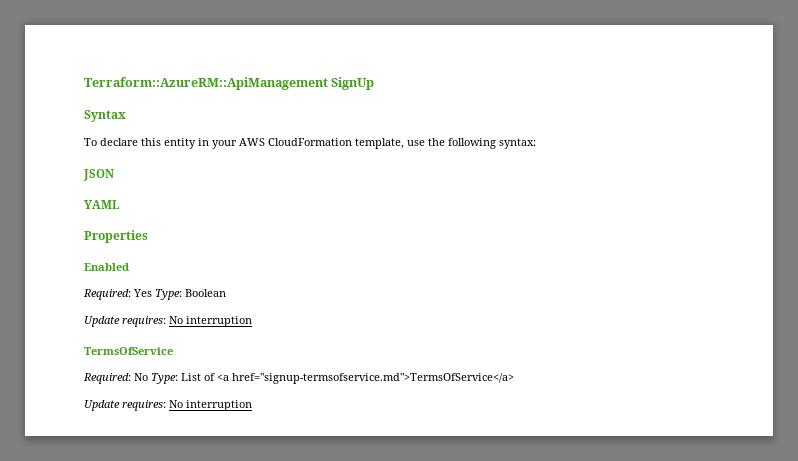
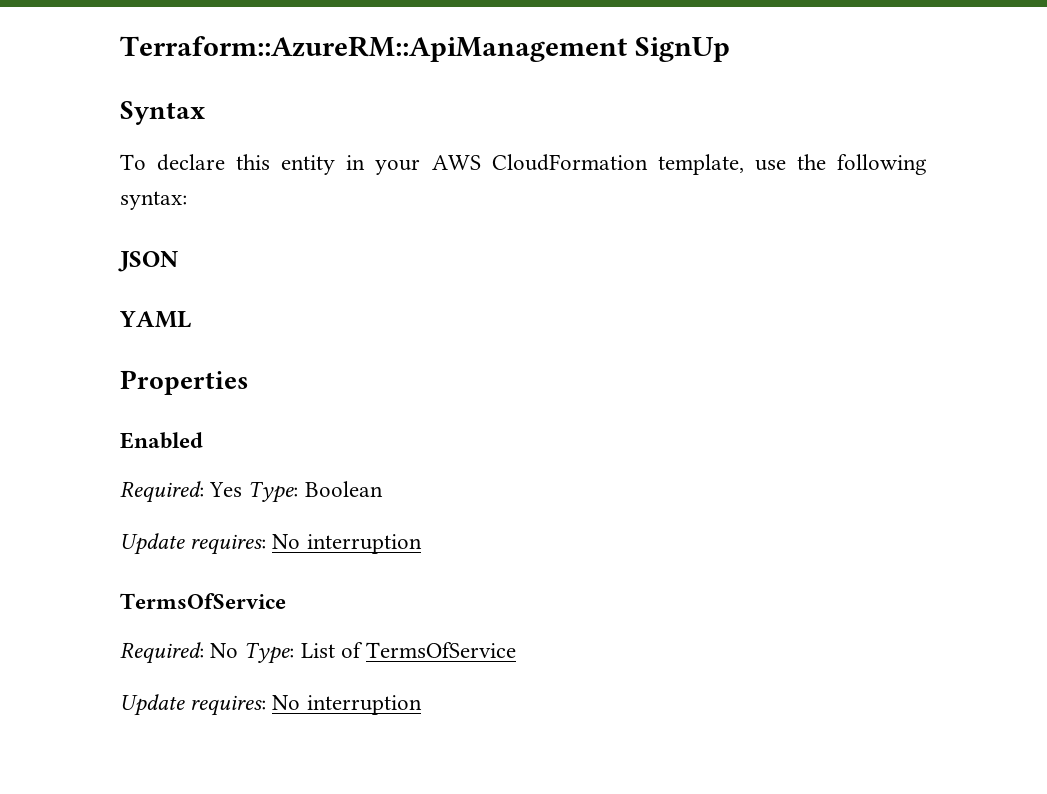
- Required: No Type: List of <a href="signup-termsofservice.md">TermsOfService</a>
+ Required: No Type: List of TermsOfService

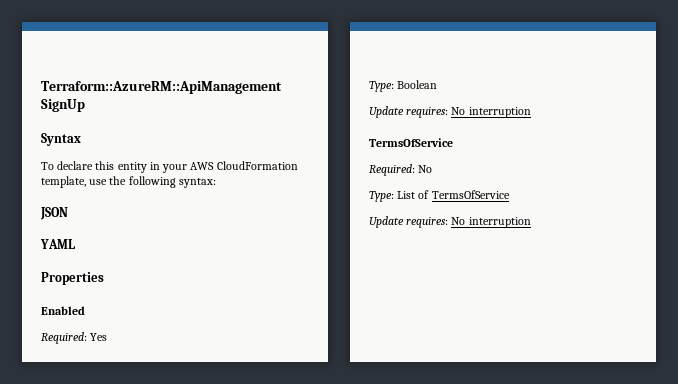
- Required: Yes Type: Boolean
+ Required: Yes
+ Type: Boolean
- Required: No Type: List of TermsOfService
+ Required: No
+ Type: List of TermsOfService

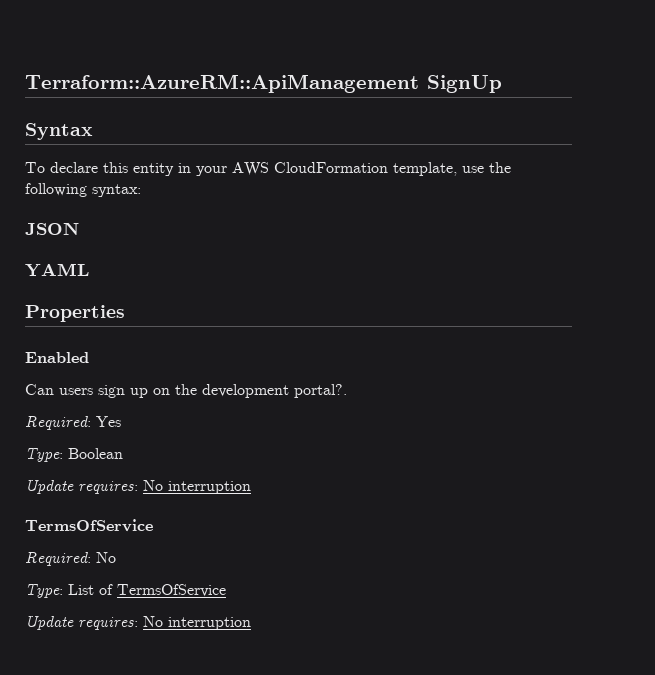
+ Can users sign up on the development portal?.

